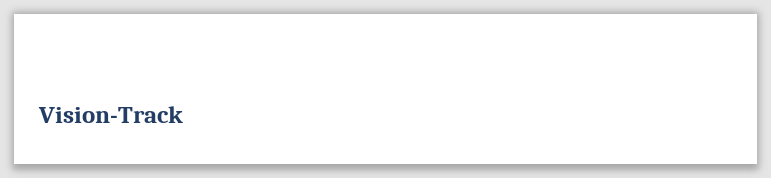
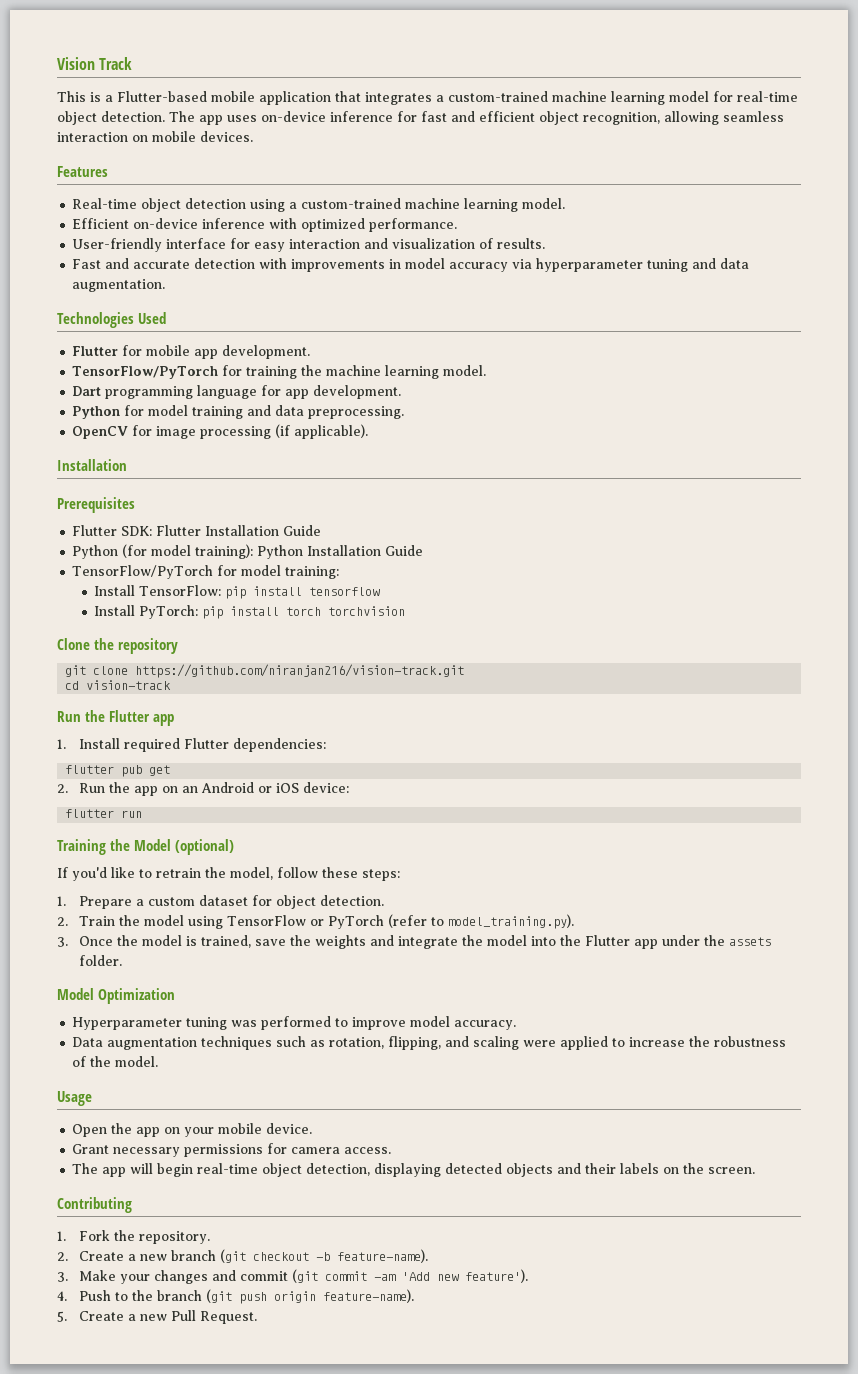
- Vision-Track
+ Vision Track
+ This is a Flutter-based mobile application that integrates a custom-trained machine learning model for real-time object detection. The app uses on-device inference for fast and efficient object recognition, allowing seamless interaction on mobile devices.
+ Features
+ Real-time object detection using a custom-trained machine learning model.
+ Efficient on-device inference with optimized performance.
+ User-friendly interface for easy interaction and visualization of results.
+ Fast and accurate detection with improvements in model accuracy via hyperparameter tuning and data augmentation.
+ Technologies Used
+ Flutter for mobile app development.
+ TensorFlow/PyTorch for training the machine learning model.
+ Dart programming language for app development.
+ Python for model training and data preprocessing.
+ OpenCV for image processing (if applicable).
+ Installation
+ Prerequisites
+ Flutter SDK: Flutter Installation Guide
+ Python (for model training): Python Installation Guide
+ TensorFlow/PyTorch for model training:
+ Install TensorFlow: pip install tensorflow
+ Install PyTorch: pip install torch torchvision
+ Clone the repository
+ git clone https://github.com/niranjan216/vision-track.git
+ cd vision-track
+ Run the Flutter app
+ 1. Install required Flutter dependencies:
+ flutter pub get
+ 2. Run the app on an Android or iOS device:
+ flutter run
+ Training the Model (optional)
+ If you'd like to retrain the model, follow these steps:
+ 1. Prepare a custom dataset for object detection.
+ 2. Train the model using TensorFlow or PyTorch (refer to model_training.py).
+ 3. Once the model is trained, save the weights and integrate the model into the Flutter app under the assets folder.
+ Model Optimization
+ Hyperparameter tuning was performed to improve model accuracy.
+ Data augmentation techniques such as rotation, flipping, and scaling were applied to increase the robustness of the model.
+ Usage
+ Open the app on your mobile device.
+ Grant necessary permissions for camera access.
+ The app will begin real-time object detection, displaying detected objects and their labels on the screen.
+ Contributing
+ 1. Fork the repository.
+ 2. Create a new branch (git checkout -b feature-name).
+ 3. Make your changes and commit (git commit -am 'Add new feature').
+ 4. Push to the branch (git push origin feature-name).
+ 5. Create a new Pull Request.

